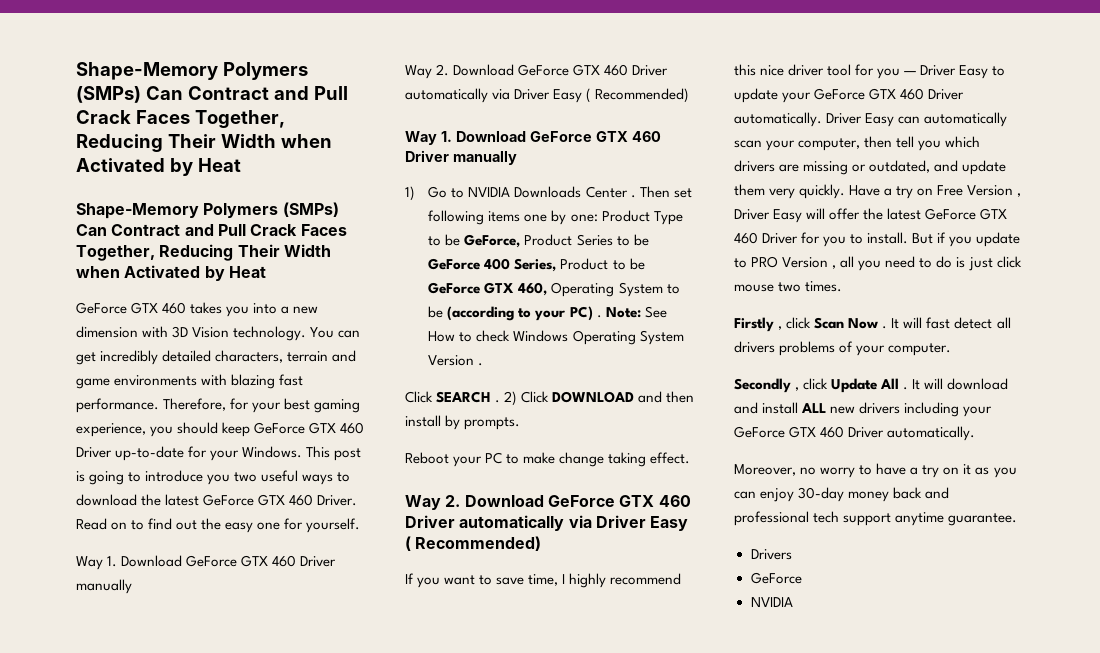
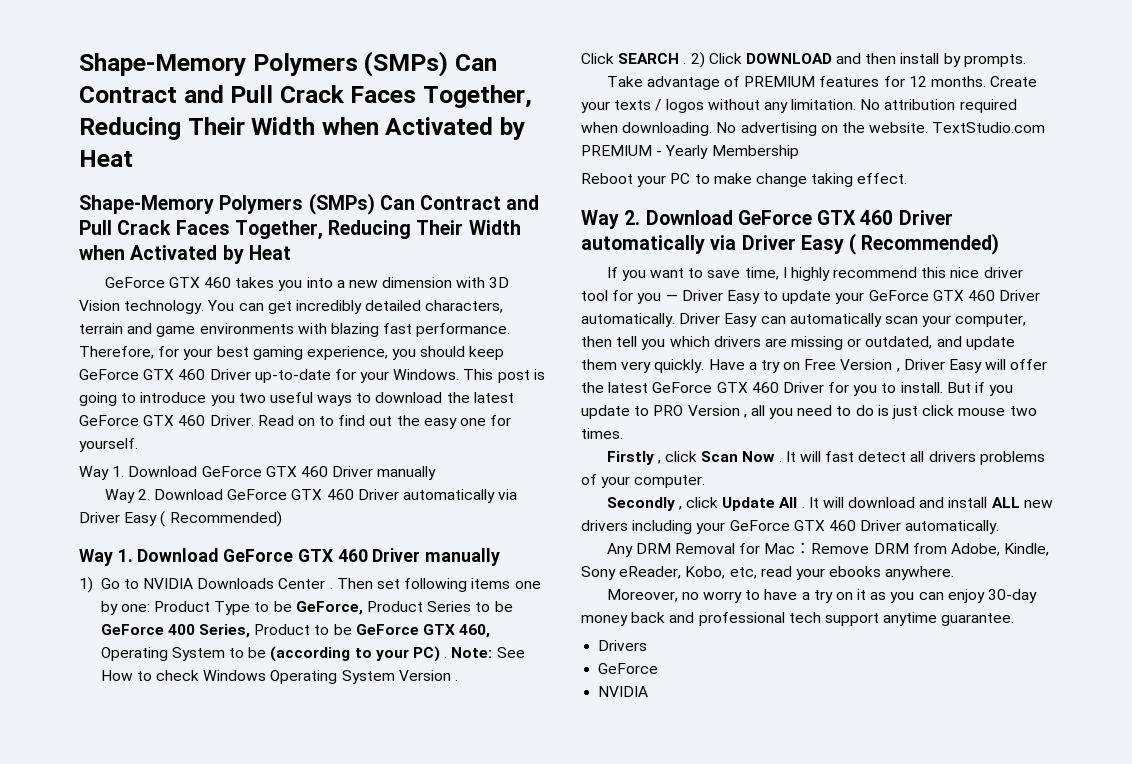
+ Take advantage of PREMIUM features for 12 months. Create your texts / logos without any limitation. No attribution required when downloading. No advertising on the website. TextStudio.com PREMIUM - Yearly Membership
+ Any DRM Removal for Mac：Remove DRM from Adobe, Kindle, Sony eReader, Kobo, etc, read your ebooks anywhere.

